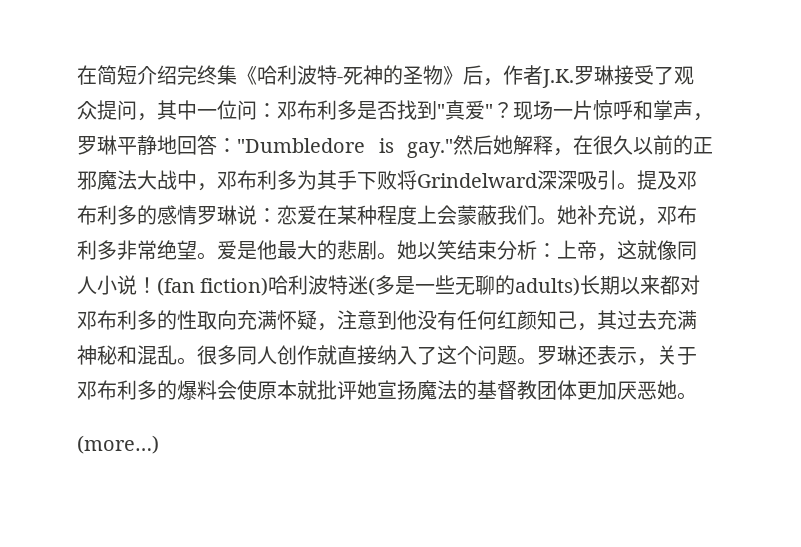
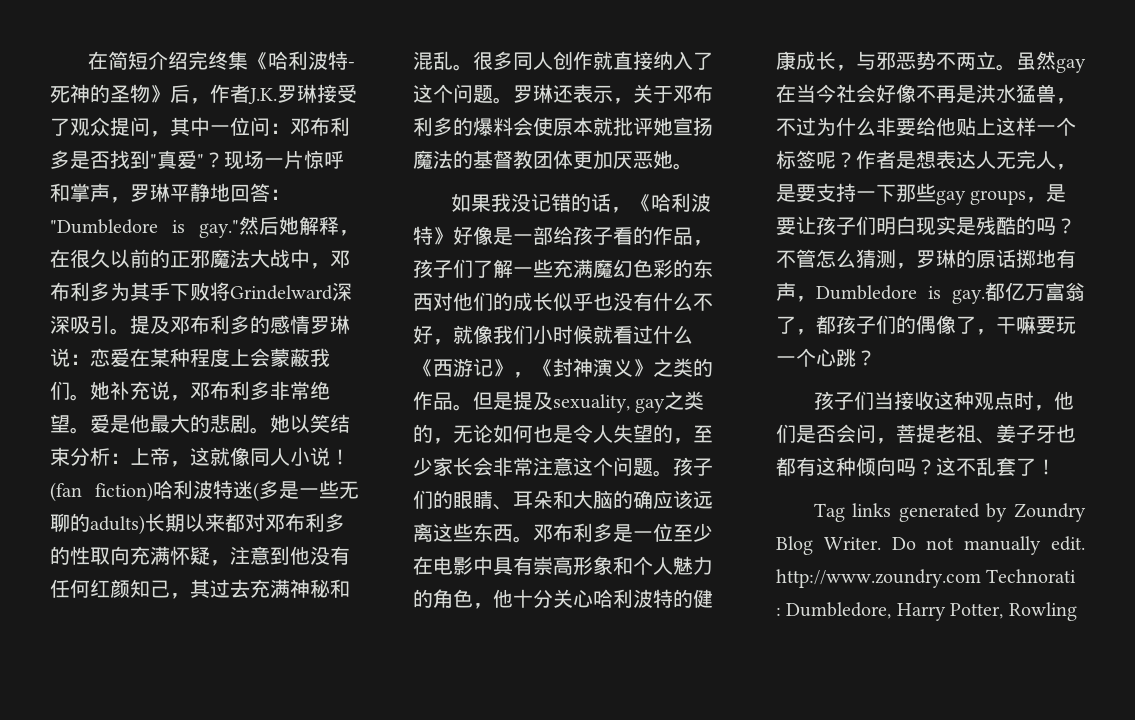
- (more…)
+ 如果我没记错的话，《哈利波特》好像是一部给孩子看的作品，孩子们了解一些充满魔幻色彩的东西对他们的成长似乎也没有什么不好，就像我们小时候就看过什么《西游记》，《封神演义》之类的作品。但是提及sexuality, gay之类的，无论如何也是令人失望的，至少家长会非常注意这个问题。孩子们的眼睛、耳朵和大脑的确应该远离这些东西。邓布利多是一位至少在电影中具有崇高形象和个人魅力的角色，他十分关心哈利波特的健康成长，与邪恶势不两立。虽然gay在当今社会好像不再是洪水猛兽，不过为什么非要给他贴上这样一个标签呢？作者是想表达人无完人，是要支持一下那些gay groups，是要让孩子们明白现实是残酷的吗？不管怎么猜测，罗琳的原话掷地有声，Dumbledore is gay.都亿万富翁了，都孩子们的偶像了，干嘛要玩一个心跳？
+ 孩子们当接收这种观点时，他们是否会问，菩提老祖、姜子牙也都有这种倾向吗？这不乱套了！
+ Tag links generated by Zoundry Blog Writer. Do not manually edit. http://www.zoundry.com Technorati : Dumbledore, Harry Potter, Rowling

